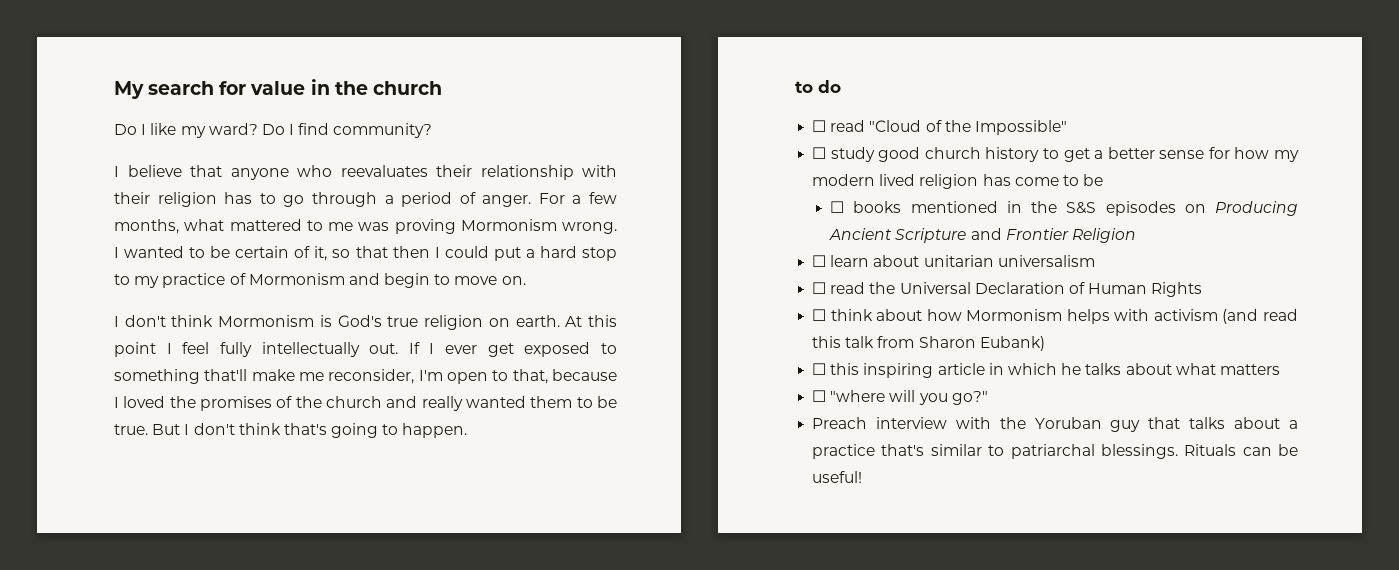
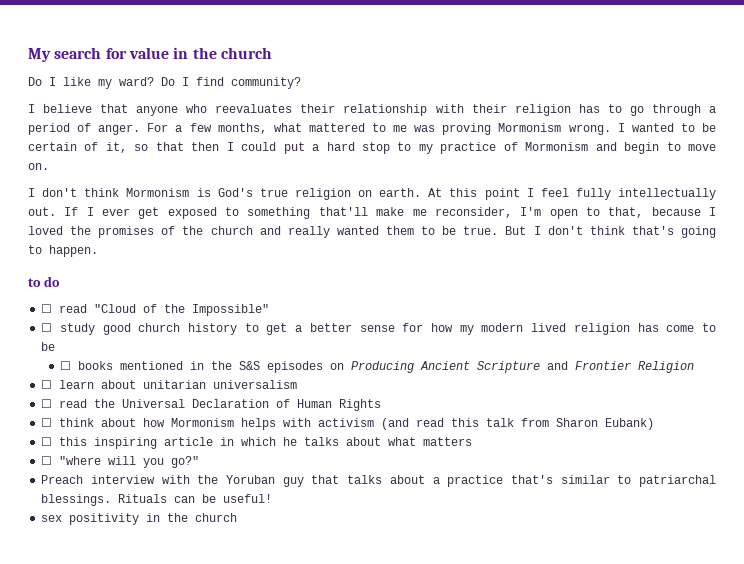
+ sex positivity in the church

